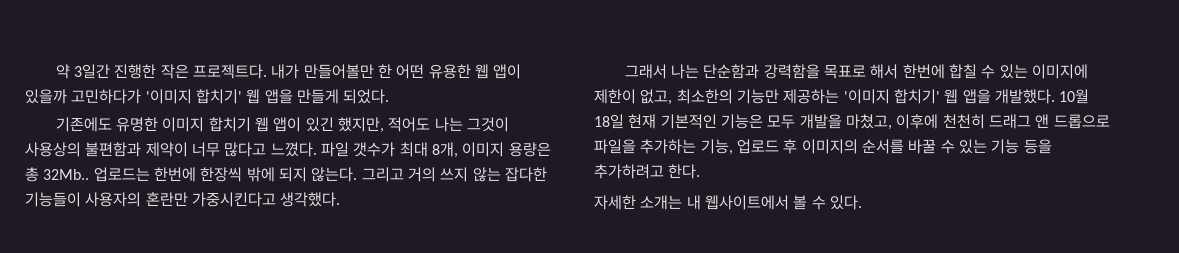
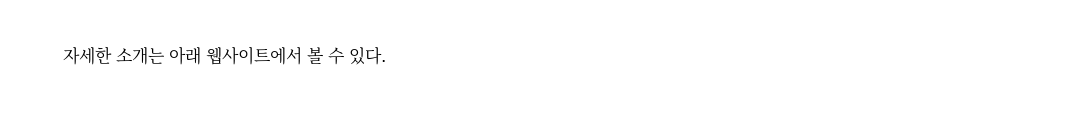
- 약 3일간 진행한 작은 프로젝트다. 내가 만들어볼만 한 어떤 유용한 웹 앱이 있을까 고민하다가 '이미지 합치기' 웹 앱을 만들게 되었다.
- 기존에도 유명한 이미지 합치기 웹 앱이 있긴 했지만, 적어도 나는 그것이 사용상의 불편함과 제약이 너무 많다고 느꼈다. 파일 갯수가 최대 8개, 이미지 용량은 총 32Mb.. 업로드는 한번에 한장씩 밖에 되지 않는다. 그리고 거의 쓰지 않는 잡다한 기능들이 사용자의 혼란만 가중시킨다고 생각했다.
- 그래서 나는 단순함과 강력함을 목표로 해서 한번에 합칠 수 있는 이미지에 제한이 없고, 최소한의 기능만 제공하는 '이미지 합치기' 웹 앱을 개발했다. 10월 18일 현재 기본적인 기능은 모두 개발을 마쳤고, 이후에 천천히 드래그 앤 드롭으로 파일을 추가하는 기능, 업로드 후 이미지의 순서를 바꿀 수 있는 기능 등을 추가하려고 한다.
- 자세한 소개는 내 웹사이트에서 볼 수 있다.
+ 자세한 소개는 아래 웹사이트에서 볼 수 있다.

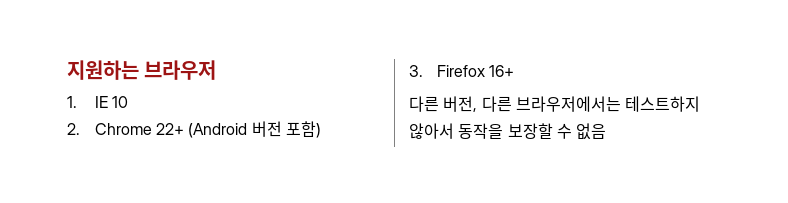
- 자세한 소개는 아래 웹사이트에서 볼 수 있다.
+ 지원하는 브라우저
+ 1. IE 10
+ 2. Chrome 22+ (Android 버전 포함)
+ 3. Firefox 16+
+ 다른 버전, 다른 브라우저에서는 테스트하지 않아서 동작을 보장할 수 없음

